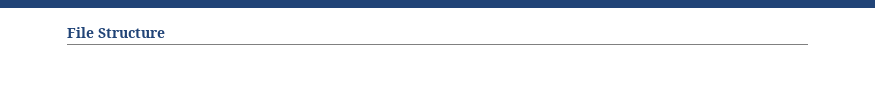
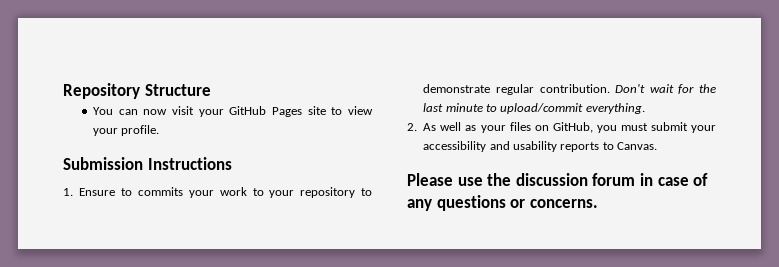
- File Structure
+ Repository Structure
+ You can now visit your GitHub Pages site to view your profile.
+ Submission Instructions
+ 1. Ensure to commits your work to your repository to demonstrate regular contribution. Don't wait for the last minute to upload/commit everything.
+ 2. As well as your files on GitHub, you must submit your accessibility and usability reports to Canvas.
+ Please use the discussion forum in case of any questions or concerns.

